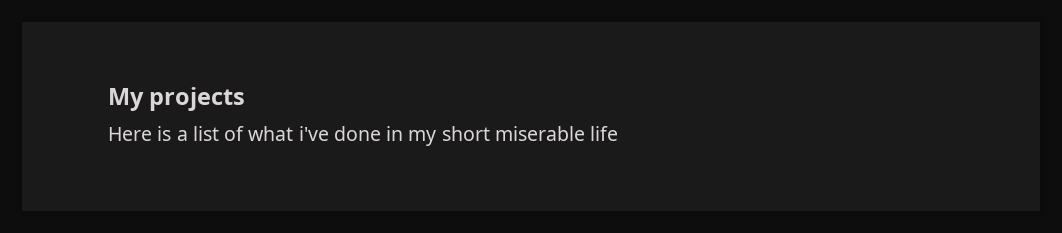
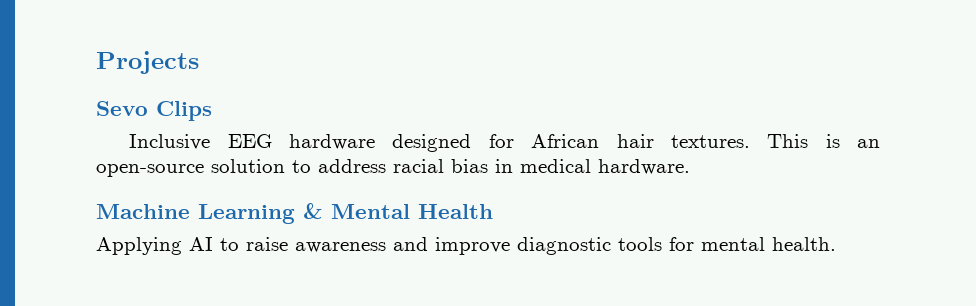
- My projects
- Here is a list of what i've done in my short miserable life
+ Projects
+ Sevo Clips
+ Inclusive EEG hardware designed for African hair textures. This is an open-source solution to address racial bias in medical hardware.
+ Machine Learning & Mental Health
+ Applying AI to raise awareness and improve diagnostic tools for mental health.

